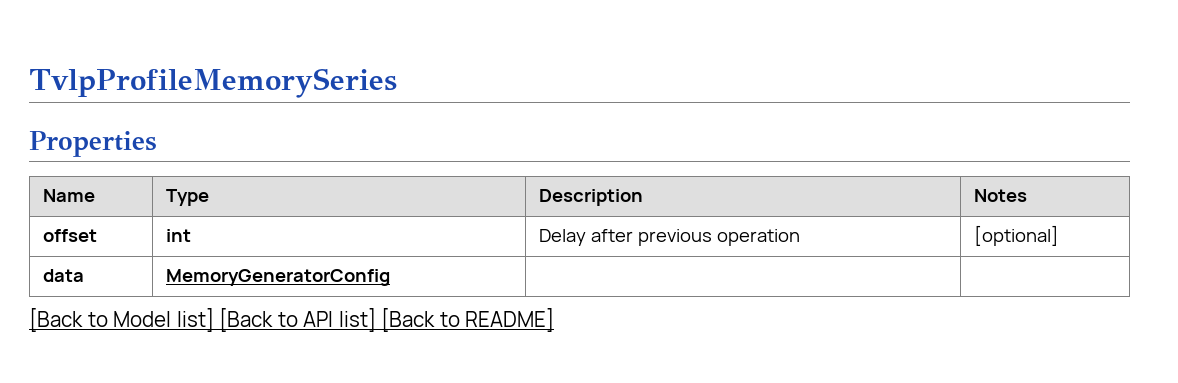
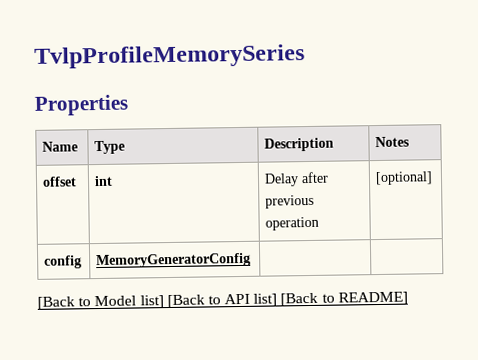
- data | MemoryGeneratorConfig | |
+ config | MemoryGeneratorConfig | |

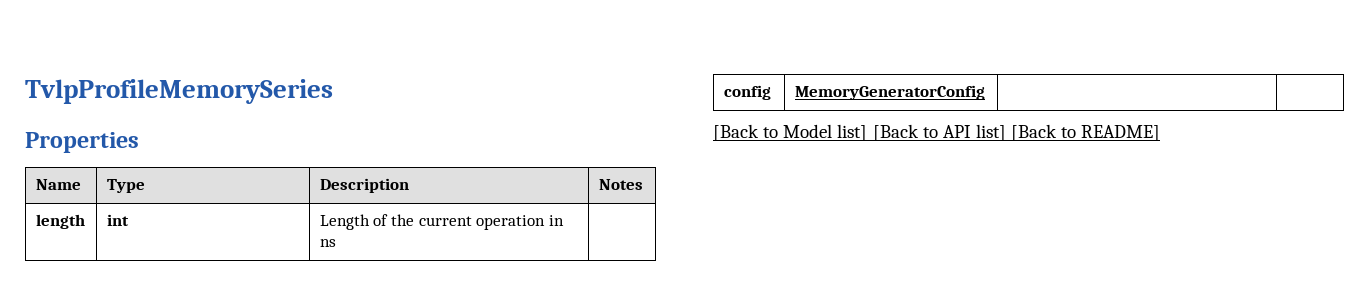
- offset | int | Delay after previous operation | [optional]
+ length | int | Length of the current operation in ns |

